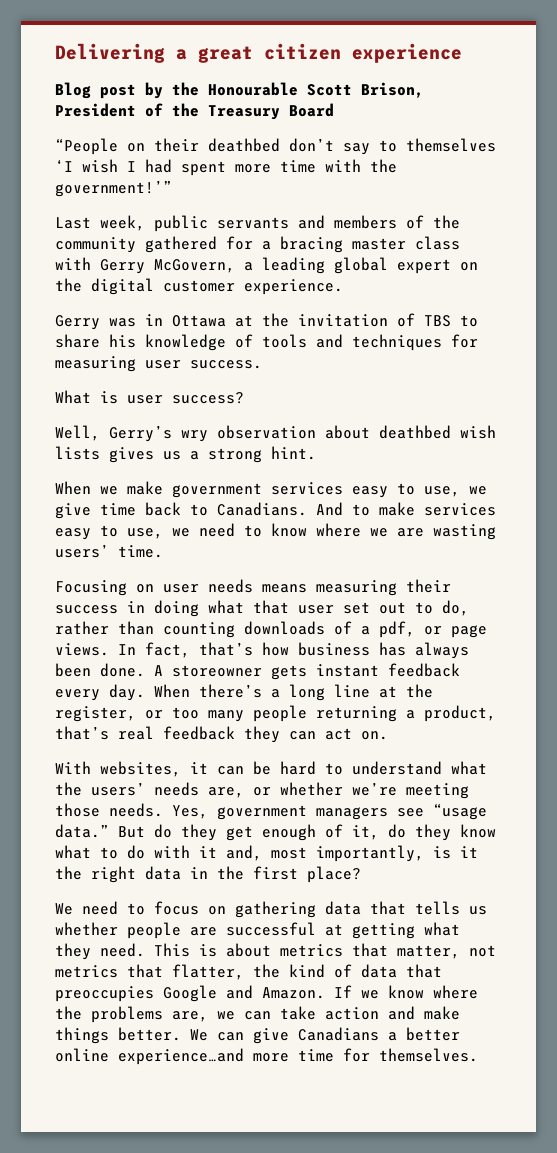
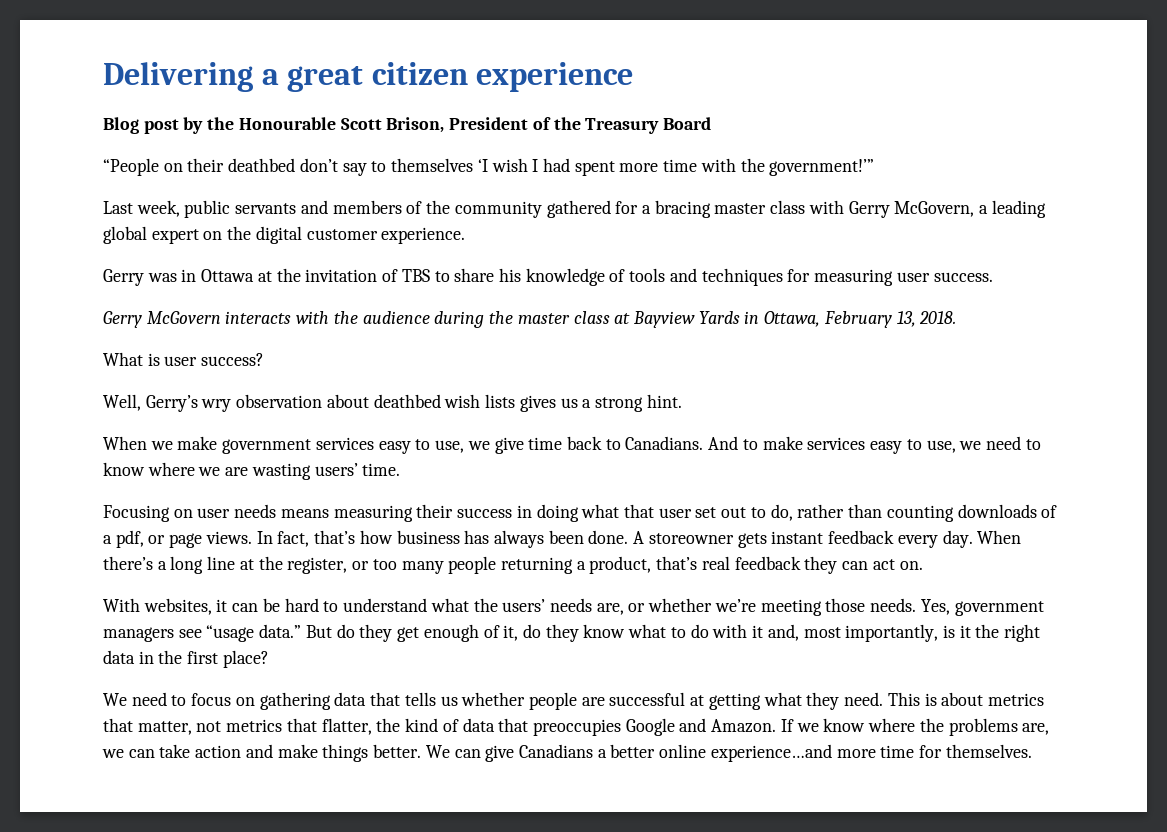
+ Gerry McGovern interacts with the audience during the master class at Bayview Yards in Ottawa, February 13, 2018.

